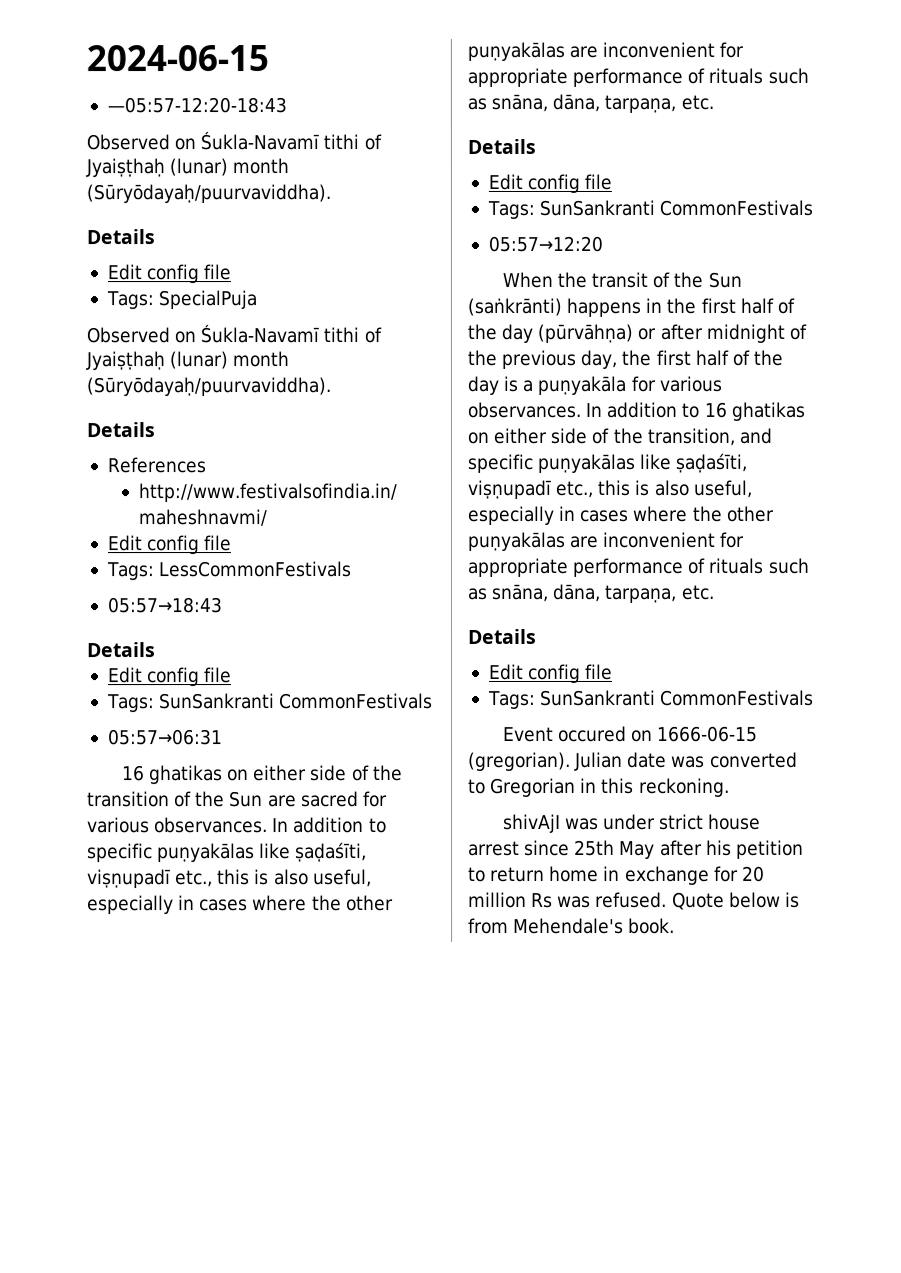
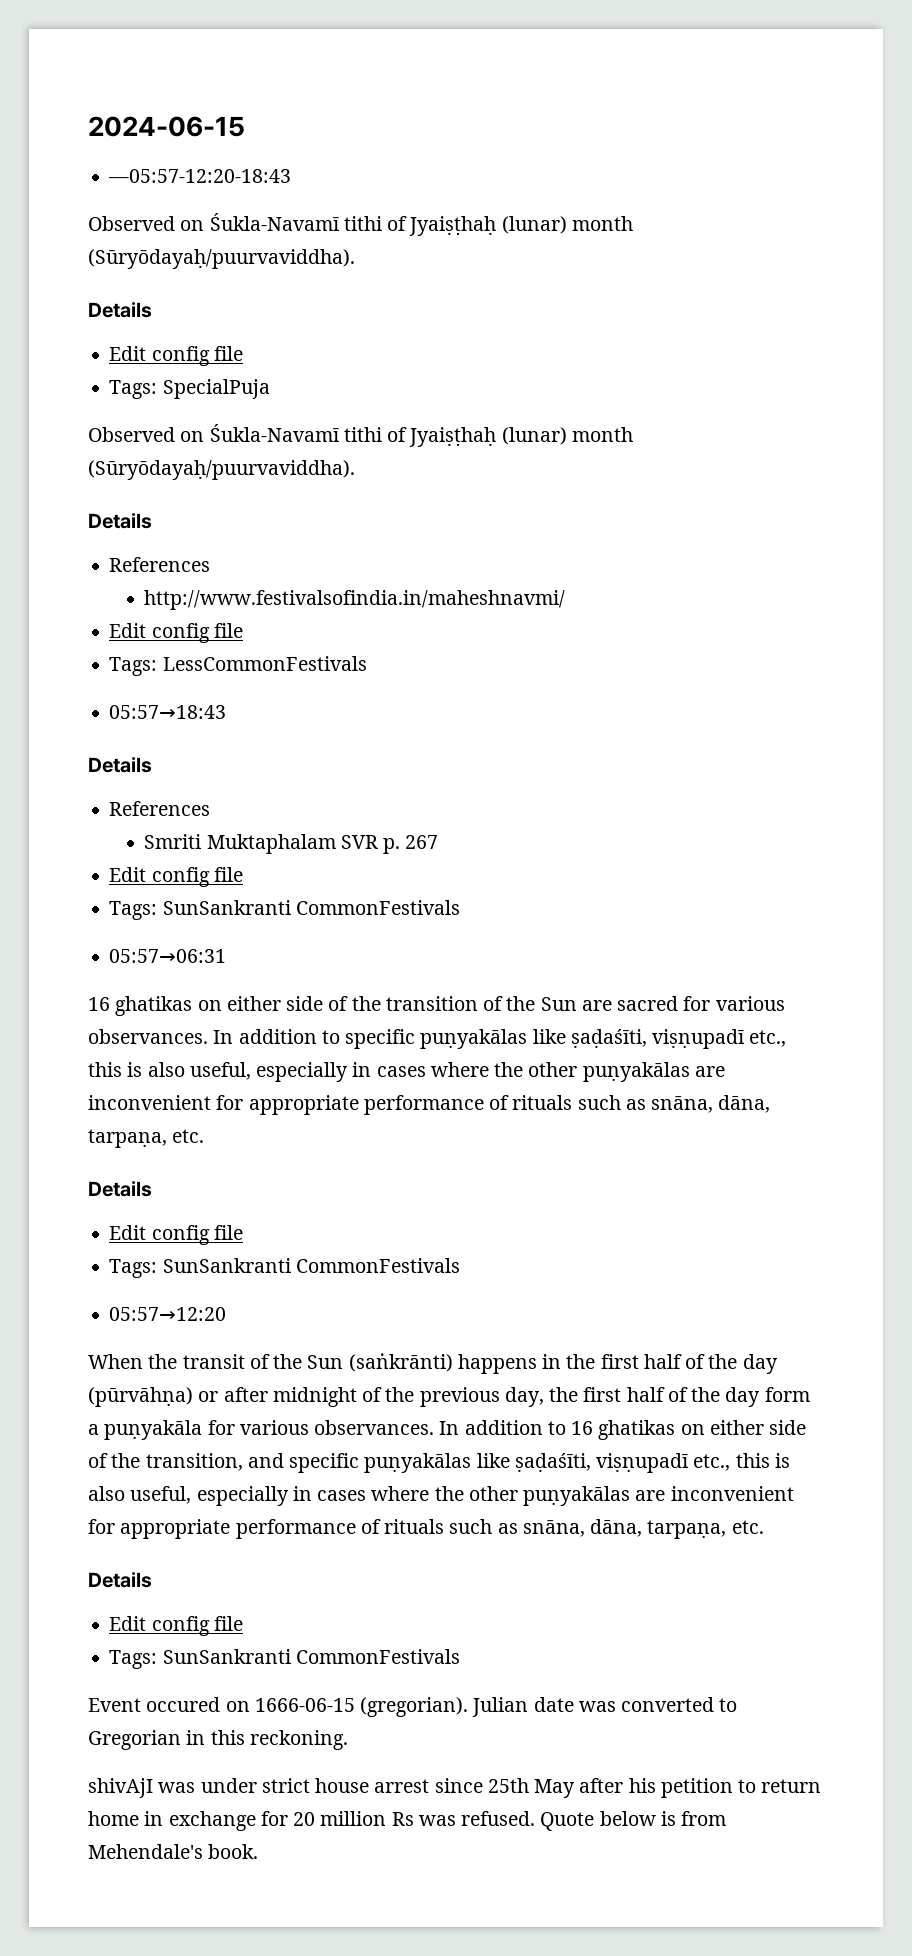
  05:57→18:43
  Details
+ References
+ Smriti Muktaphalam SVR p. 267
- When the transit of the Sun (saṅkrānti) happens in the first half of the day (pūrvāhṇa) or after midnight of the previous day, the first half of the day is a puṇyakāla for various observances.
+ When the transit of the Sun (saṅkrānti) happens in the first half of the day (pūrvāhṇa) or after midnight of the previous day, the first half of the day form a puṇyakāla for various observances.

